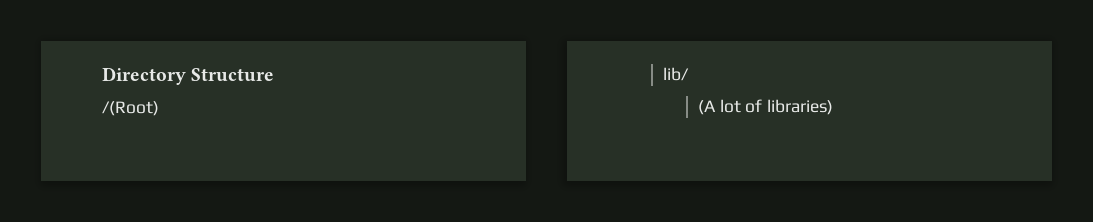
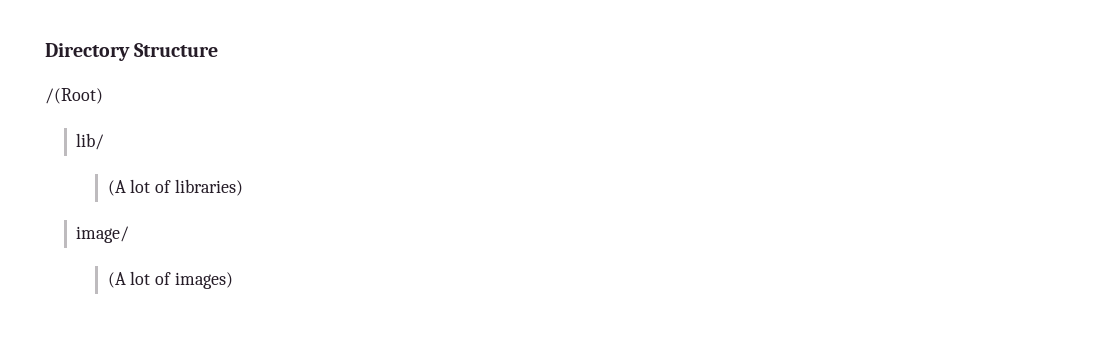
+ image/
+ (A lot of images)

